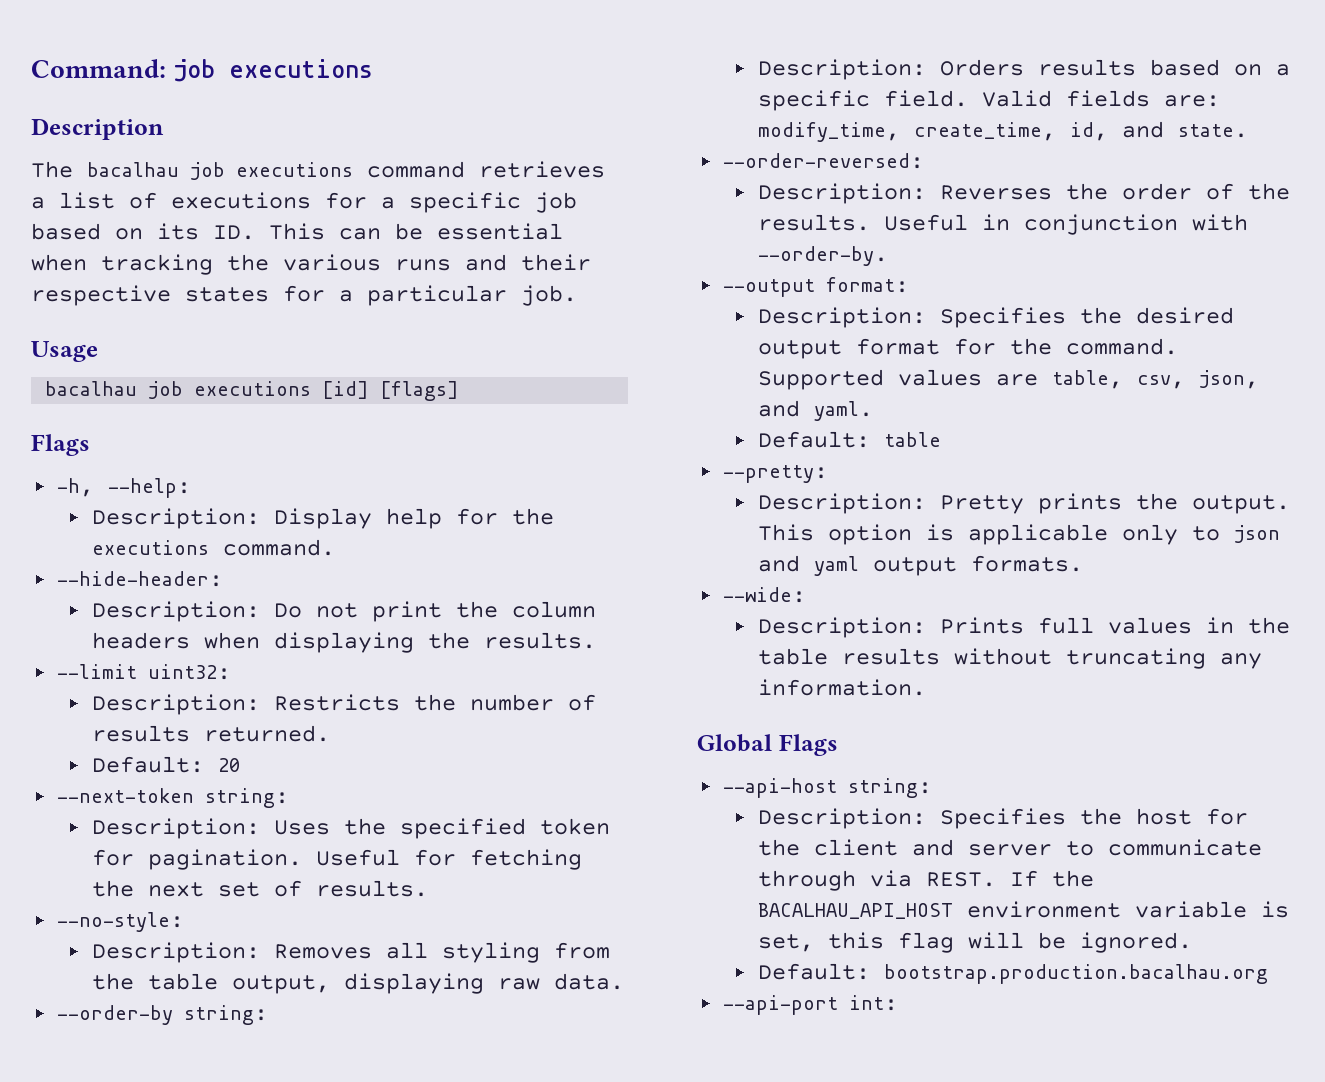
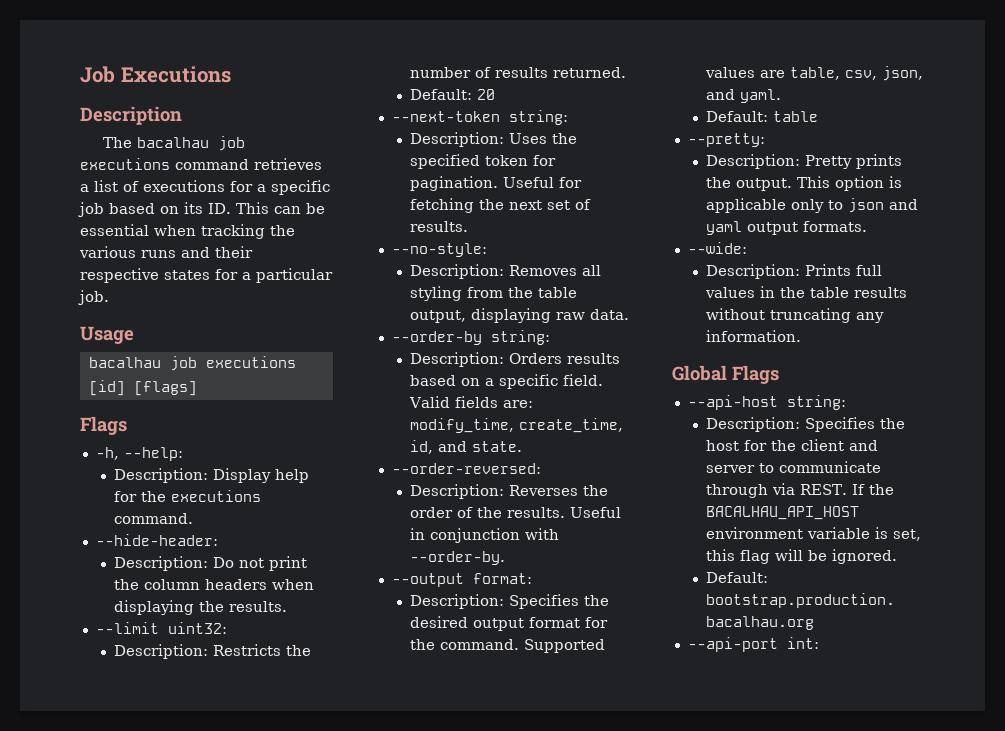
- Command: job executions
+ Job Executions

